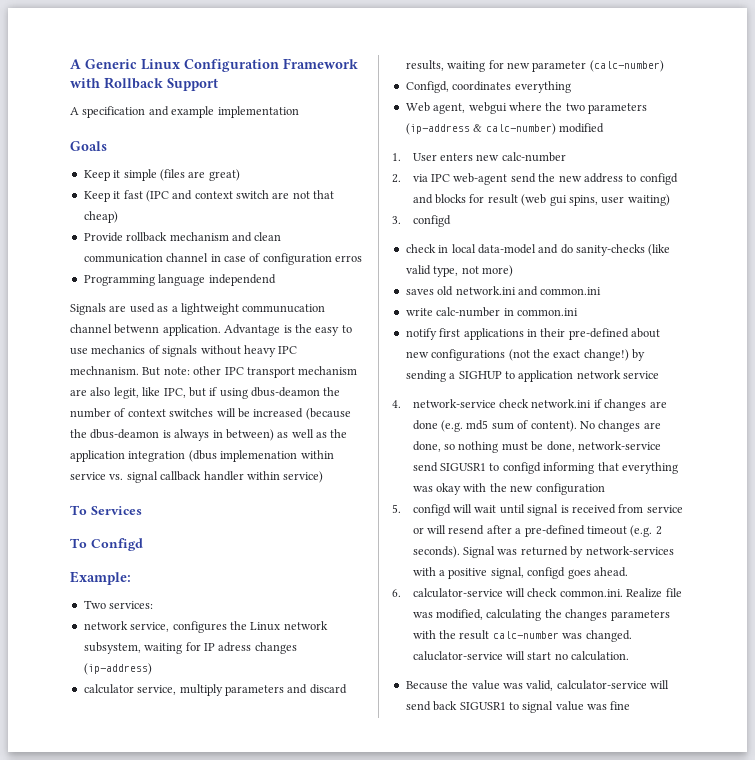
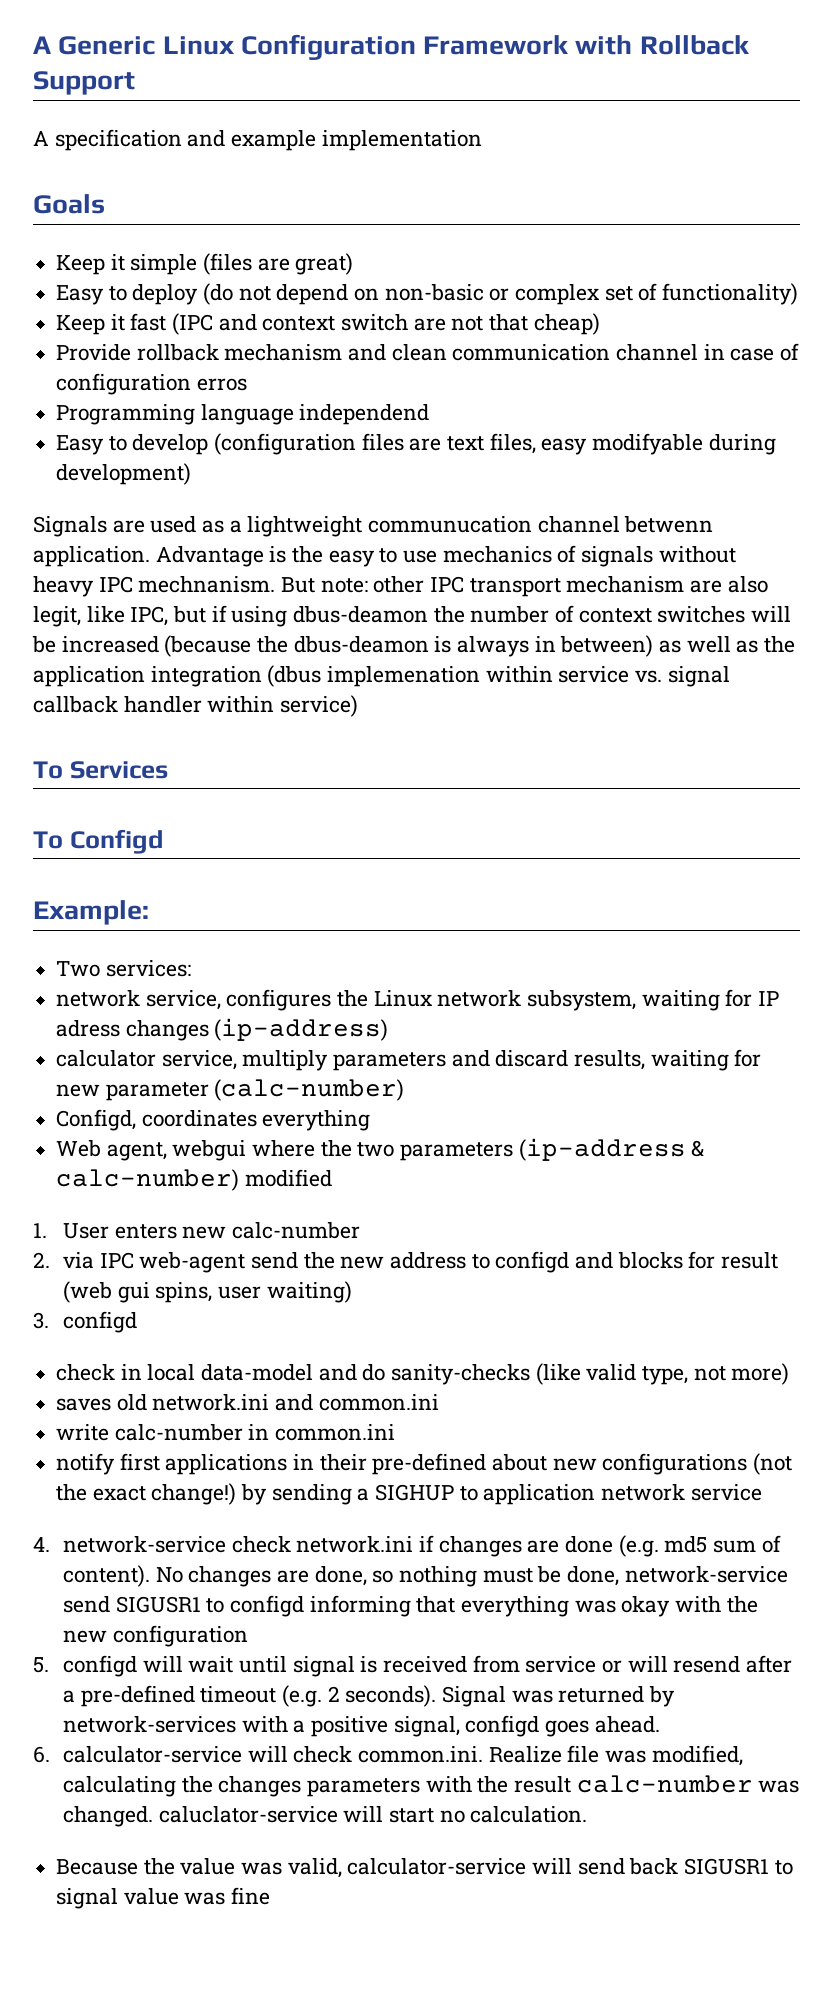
+ Easy to deploy (do not depend on non-basic or complex set of functionality)
+ Easy to develop (configuration files are text files, easy modifyable during development)

